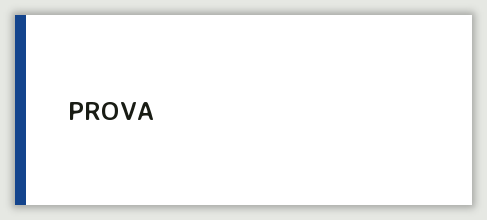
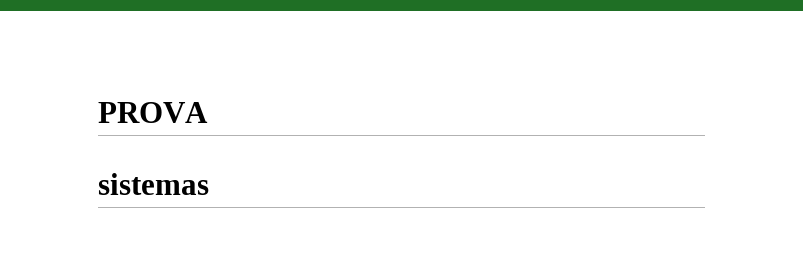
+ sistemas

